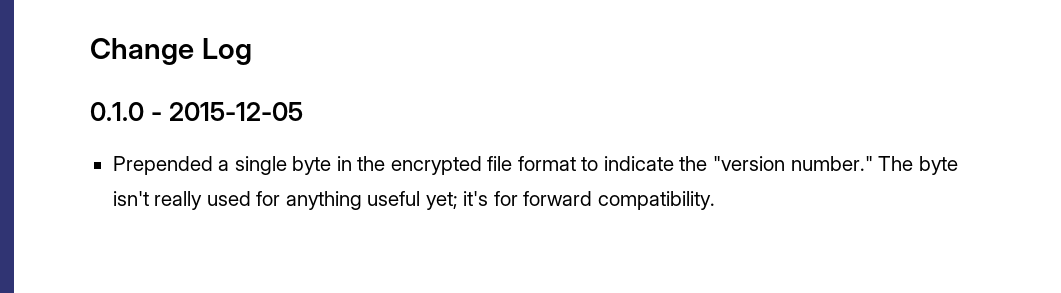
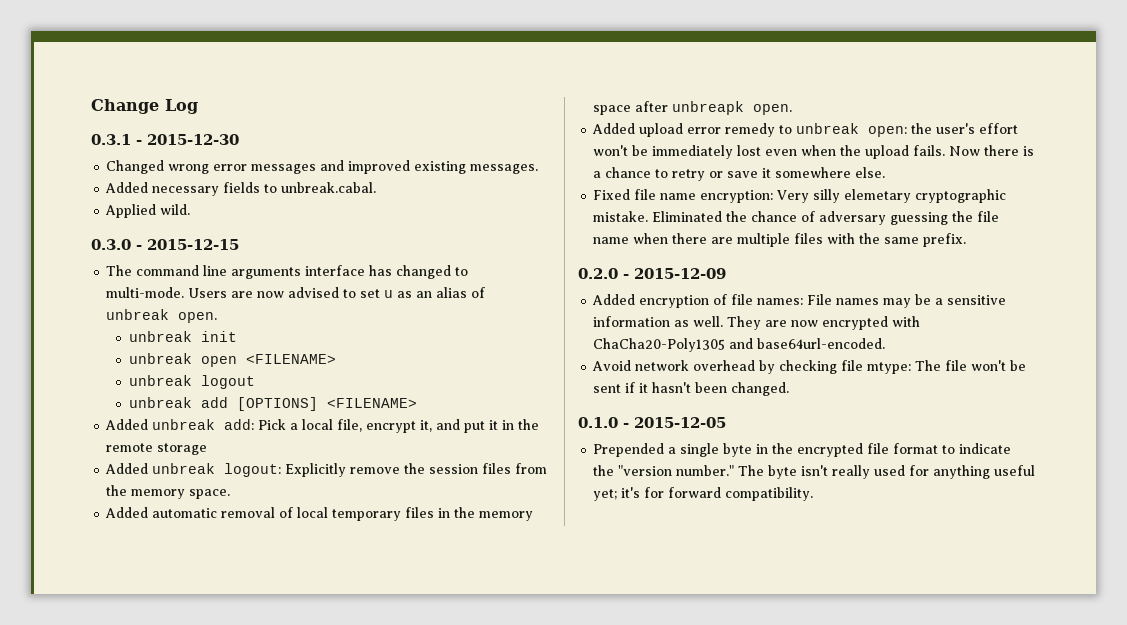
+ 0.3.1 - 2015-12-30
+ Changed wrong error messages and improved existing messages.
+ Added necessary fields to unbreak.cabal.
+ Applied wild.
+ 0.3.0 - 2015-12-15
+ The command line arguments interface has changed to multi-mode. Users are now advised to set u as an alias of unbreak open.
+ unbreak init
+ unbreak open <FILENAME>
+ unbreak logout
+ unbreak add [OPTIONS] <FILENAME>
+ Added unbreak add: Pick a local file, encrypt it, and put it in the remote storage
+ Added unbreak logout: Explicitly remove the session files from the memory space.
+ Added automatic removal of local temporary files in the memory space after unbreapk open.
+ Added upload error remedy to unbreak open: the user's effort won't be immediately lost even when the upload fails. Now there is a chance to retry or save it somewhere else.
+ Fixed file name encryption: Very silly elemetary cryptographic mistake. Eliminated the chance of adversary guessing the file name when there are multiple files with the same prefix.
+ 0.2.0 - 2015-12-09
+ Added encryption of file names: File names may be a sensitive information as well. They are now encrypted with ChaCha20-Poly1305 and base64url-encoded.
+ Avoid network overhead by checking file mtype: The file won't be sent if it hasn't been changed.

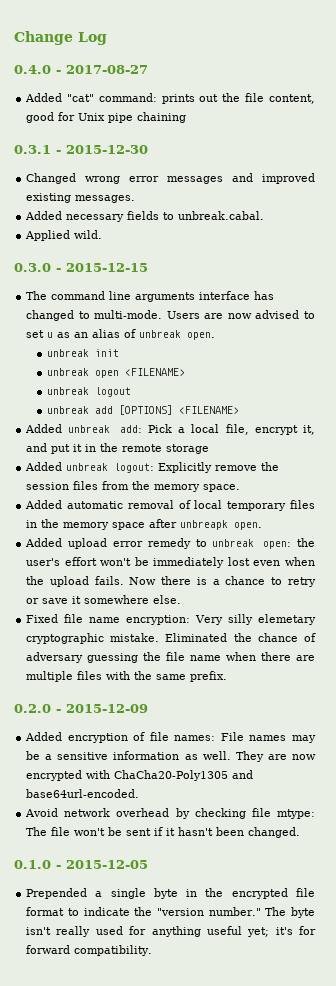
+ 0.4.0 - 2017-08-27
+ Added "cat" command: prints out the file content, good for Unix pipe chaining

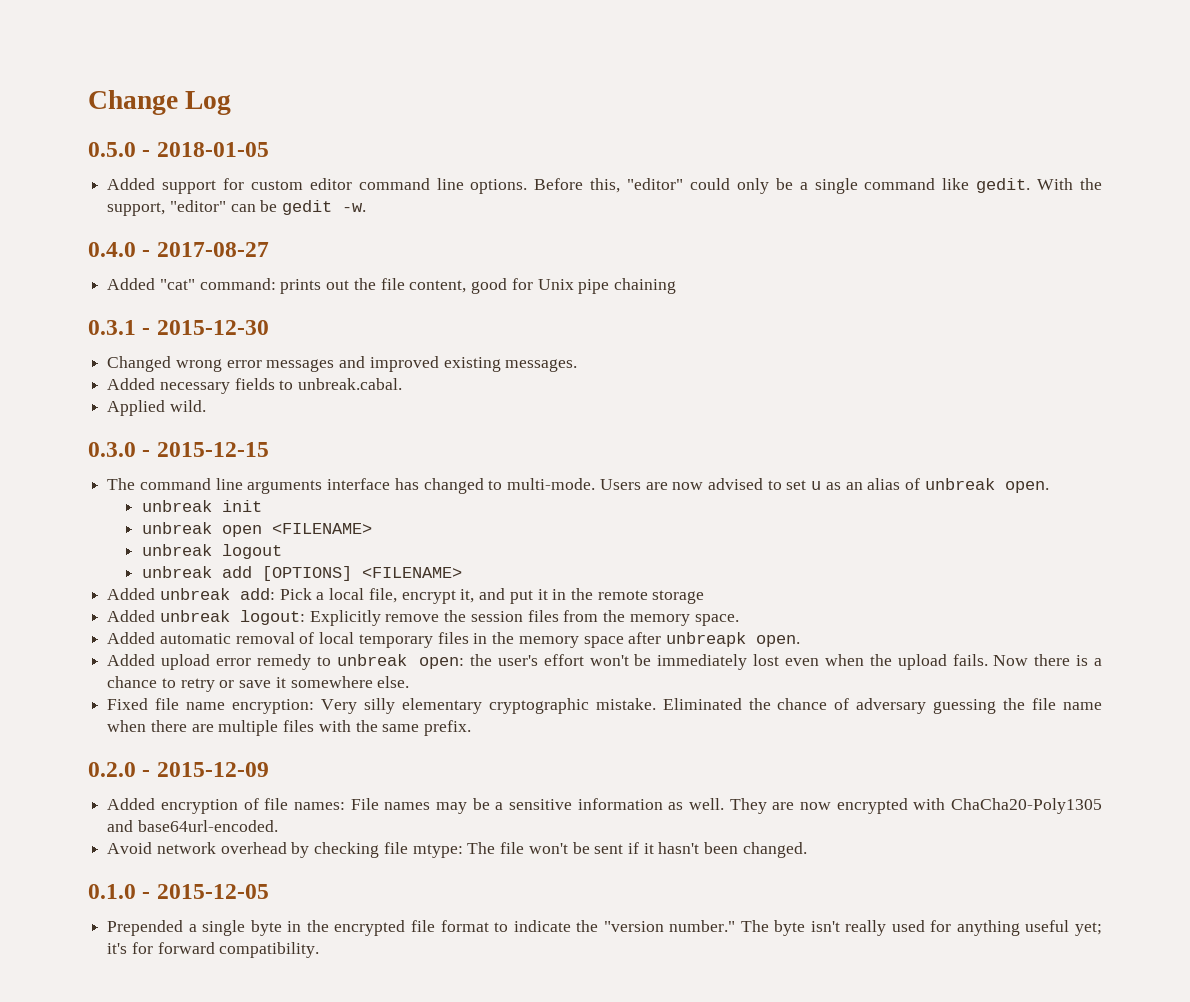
+ 0.5.0 - 2018-01-05
+ Added support for custom editor command line options. Before this, "editor" could only be a single command like gedit. With the support, "editor" can be gedit -w.
- Fixed file name encryption: Very silly elemetary cryptographic mistake.
+ Fixed file name encryption: Very silly elementary cryptographic mistake.

